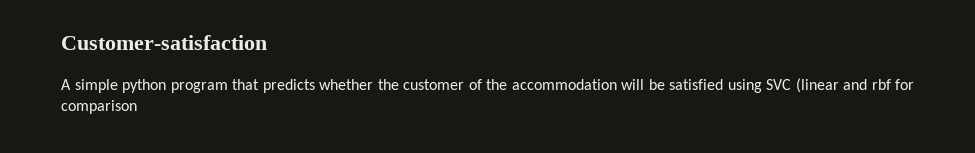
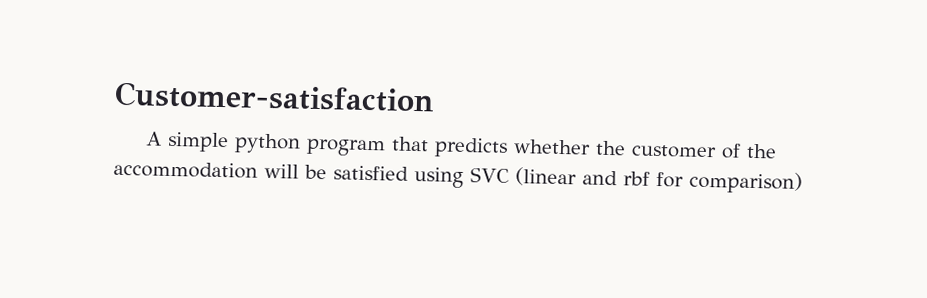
- A simple python program that predicts whether the customer of the accommodation will be satisfied using SVC (linear and rbf for comparison
+ A simple python program that predicts whether the customer of the accommodation will be satisfied using SVC (linear and rbf for comparison)

